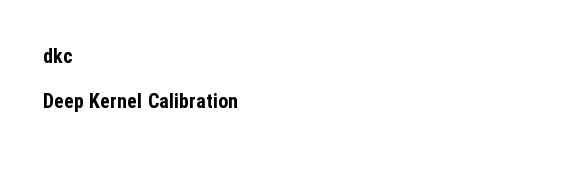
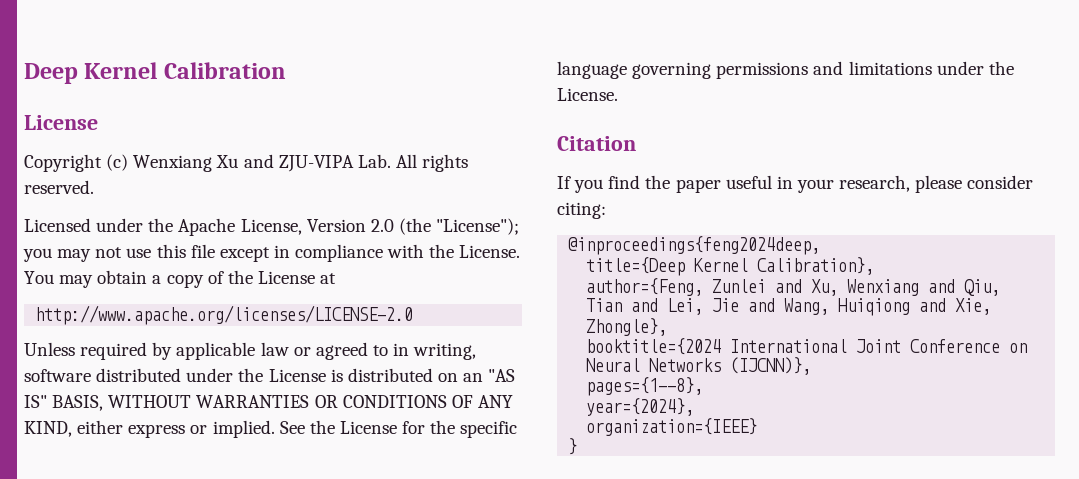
- dkc
  Deep Kernel Calibration
+ License
+ Copyright (c) Wenxiang Xu and ZJU-VIPA Lab. All rights reserved.
+ Licensed under the Apache License, Version 2.0 (the "License"); you may not use this file except in compliance with the License. You may obtain a copy of the License at
+ http://www.apache.org/licenses/LICENSE-2.0
+ Unless required by applicable law or agreed to in writing, software distributed under the License is distributed on an "AS IS" BASIS, WITHOUT WARRANTIES OR CONDITIONS OF ANY KIND, either express or implied. See the License for the specific language governing permissions and limitations under the License.
+ Citation
+ If you find the paper useful in your research, please consider citing:
+ @inproceedings{feng2024deep,
+ title={Deep Kernel Calibration},
+ author={Feng, Zunlei and Xu, Wenxiang and Qiu, Tian and Lei, Jie and Wang, Huiqiong and Xie, Zhongle},
+ booktitle={2024 International Joint Conference on Neural Networks (IJCNN)},
+ pages={1--8},
+ year={2024},
+ organization={IEEE}
+ }

